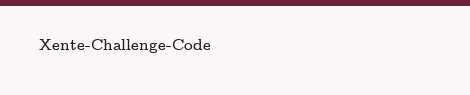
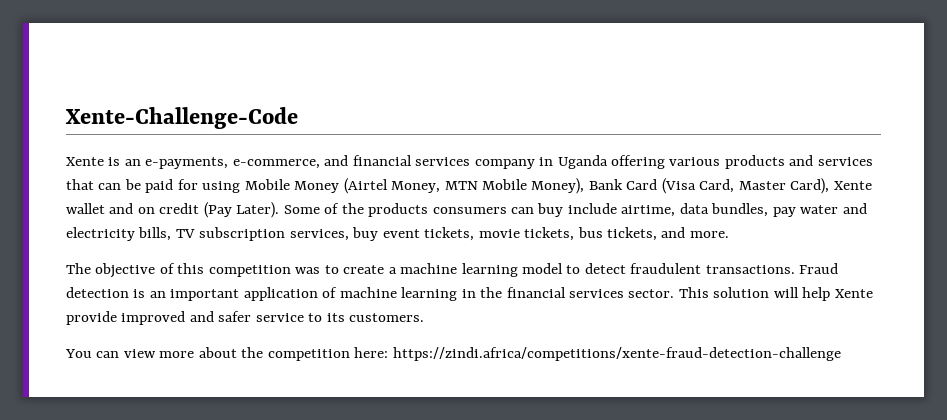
+ Xente is an e-payments, e-commerce, and financial services company in Uganda offering various products and services that can be paid for using Mobile Money (Airtel Money, MTN Mobile Money), Bank Card (Visa Card, Master Card), Xente wallet and on credit (Pay Later). Some of the products consumers can buy include airtime, data bundles, pay water and electricity bills, TV subscription services, buy event tickets, movie tickets, bus tickets, and more.
+ The objective of this competition was to create a machine learning model to detect fraudulent transactions. Fraud detection is an important application of machine learning in the financial services sector. This solution will help Xente provide improved and safer service to its customers.
+ You can view more about the competition here: https://zindi.africa/competitions/xente-fraud-detection-challenge

